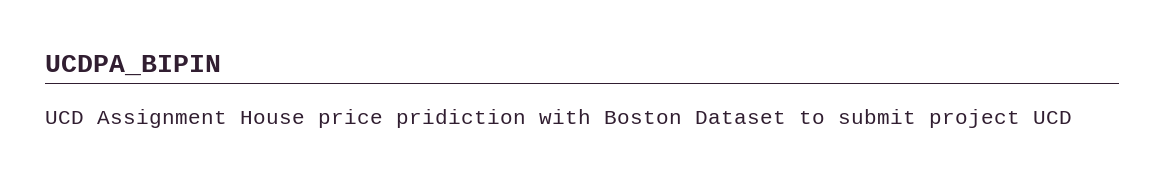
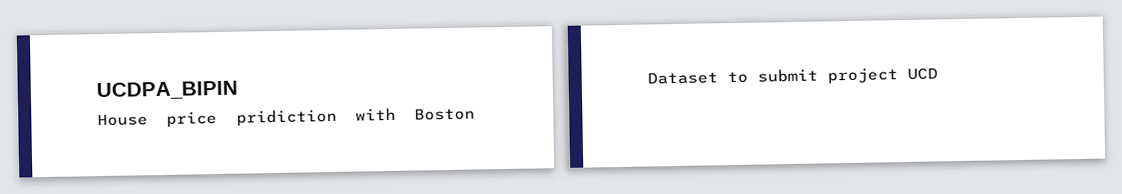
- UCD Assignment House price pridiction with Boston Dataset to submit project UCD
+ House price pridiction with Boston Dataset to submit project UCD

